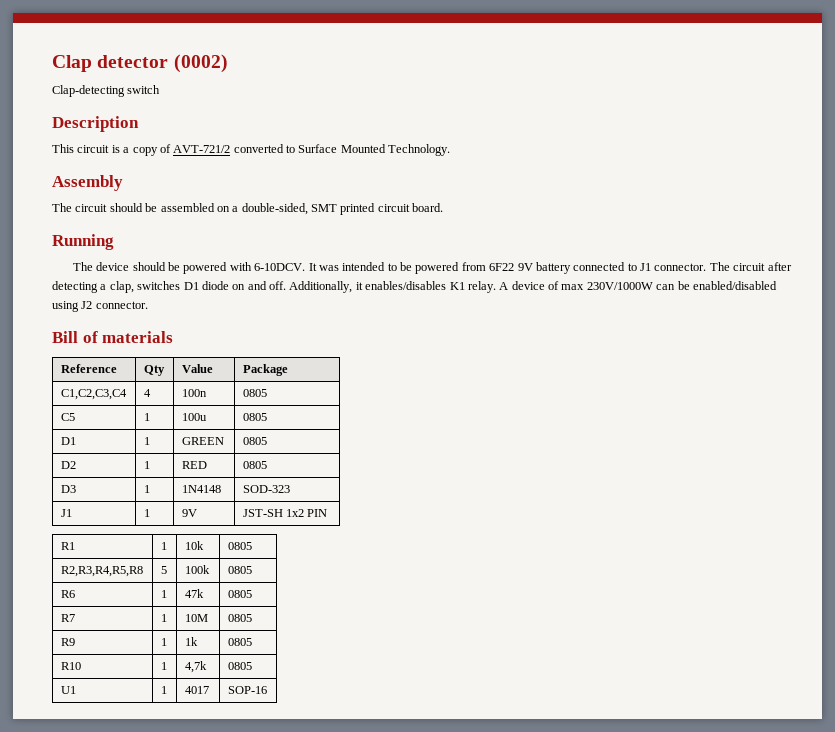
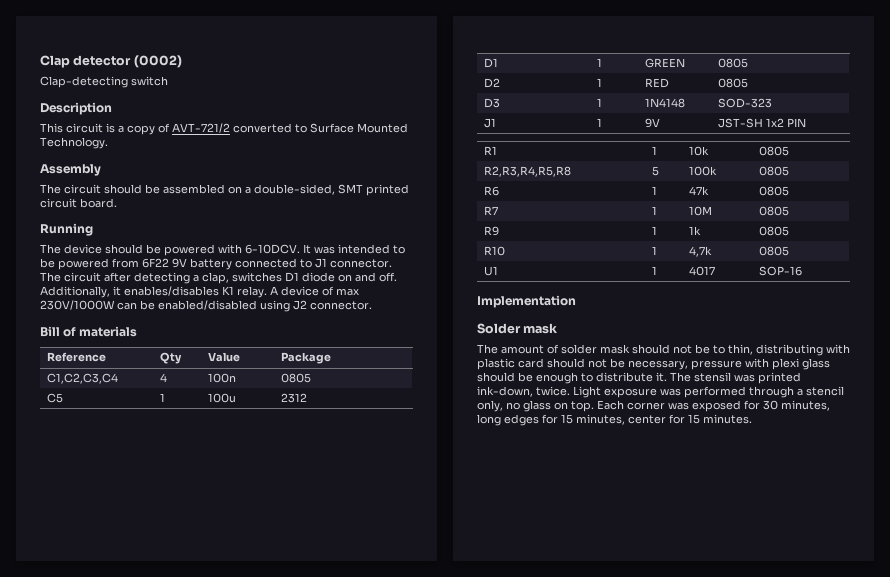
- C5 | 1 | 100u | 0805
+ C5 | 1 | 100u | 2312
+ Implementation
+ Solder mask
+ The amount of solder mask should not be to thin, distributing with plastic card should not be necessary, pressure with plexi glass should be enough to distribute it. The stensil was printed ink-down, twice. Light exposure was performed through a stencil only, no glass on top. Each corner was exposed for 30 minutes, long edges for 15 minutes, center for 15 minutes.

